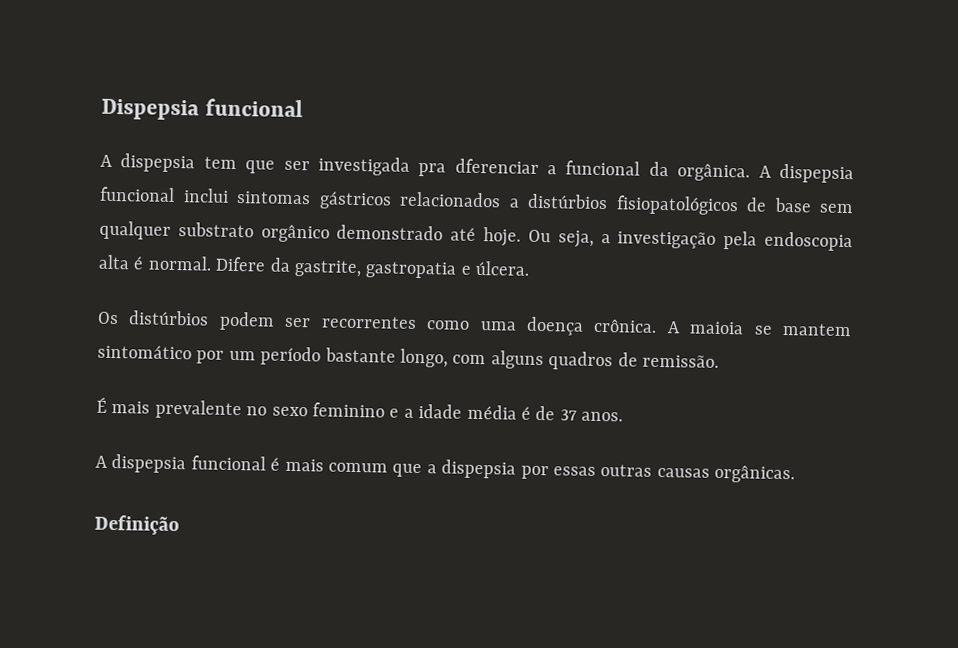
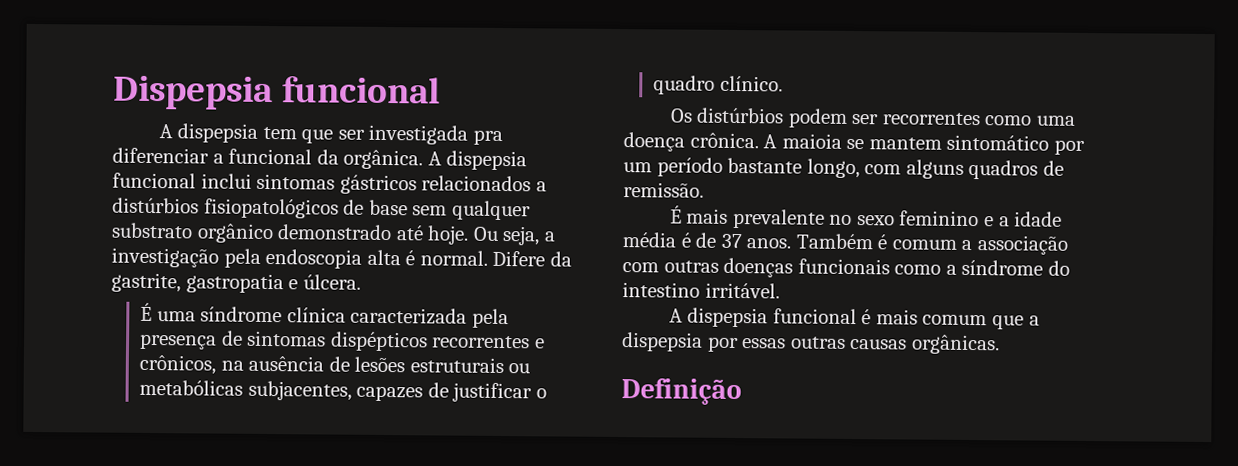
- A dispepsia tem que ser investigada pra dferenciar a funcional da orgânica.
+ A dispepsia tem que ser investigada pra diferenciar a funcional da orgânica.
+ É uma síndrome clínica caracterizada pela presença de sintomas dispépticos recorrentes e crônicos, na ausência de lesões estruturais ou metabólicas subjacentes, capazes de justificar o quadro clínico.
+ Também é comum a associação com outras doenças funcionais como a síndrome do intestino irritável.

